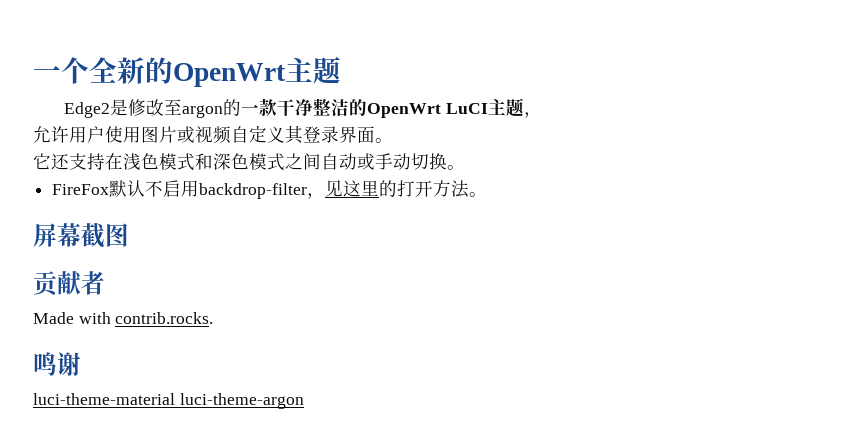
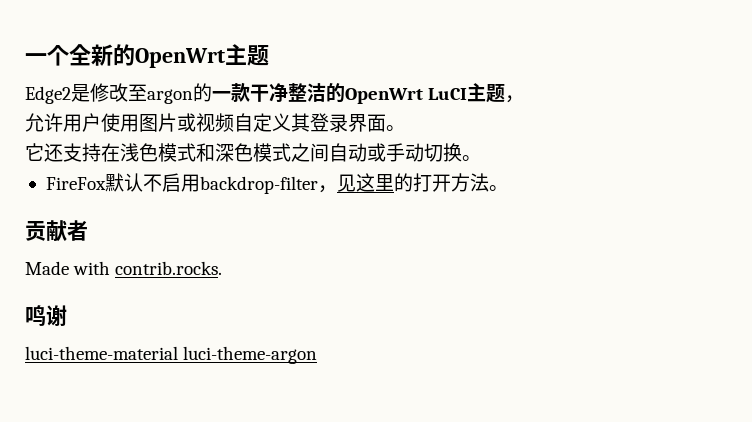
- 屏幕截图

